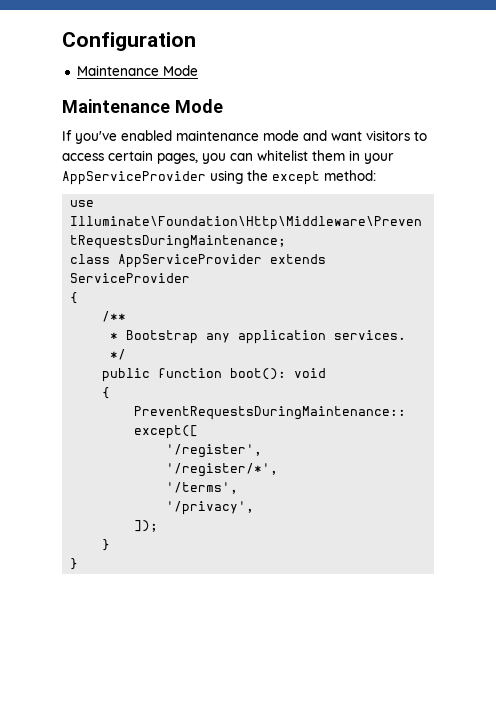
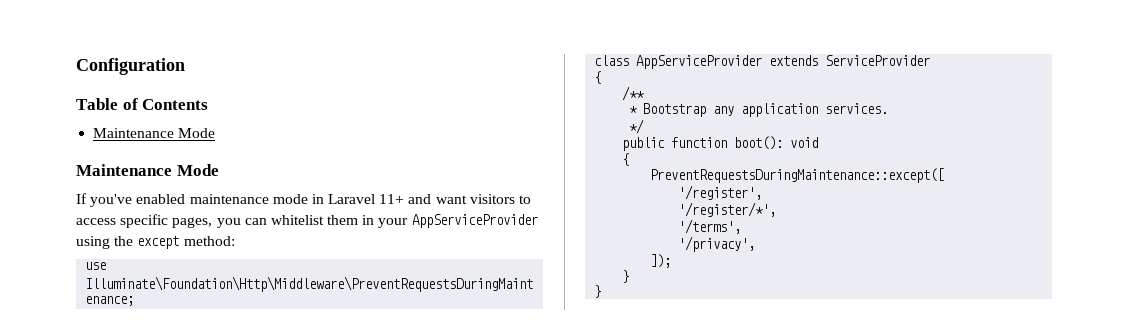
+ Table of Contents
- If you've enabled maintenance mode and want visitors to access certain pages, you can whitelist them in your AppServiceProvider using the except method:
+ If you've enabled maintenance mode in Laravel 11+ and want visitors to access specific pages, you can whitelist them in your AppServiceProvider using the except method:

